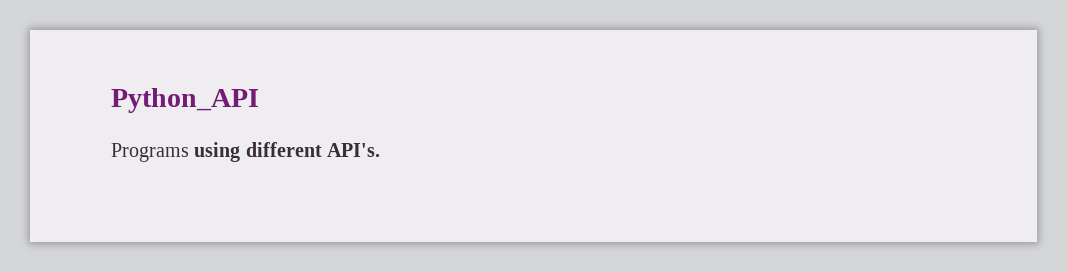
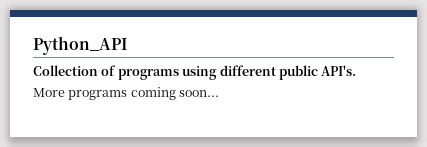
- Programs using different API's.
+ Collection of programs using different public API's.
+ More programs coming soon...

